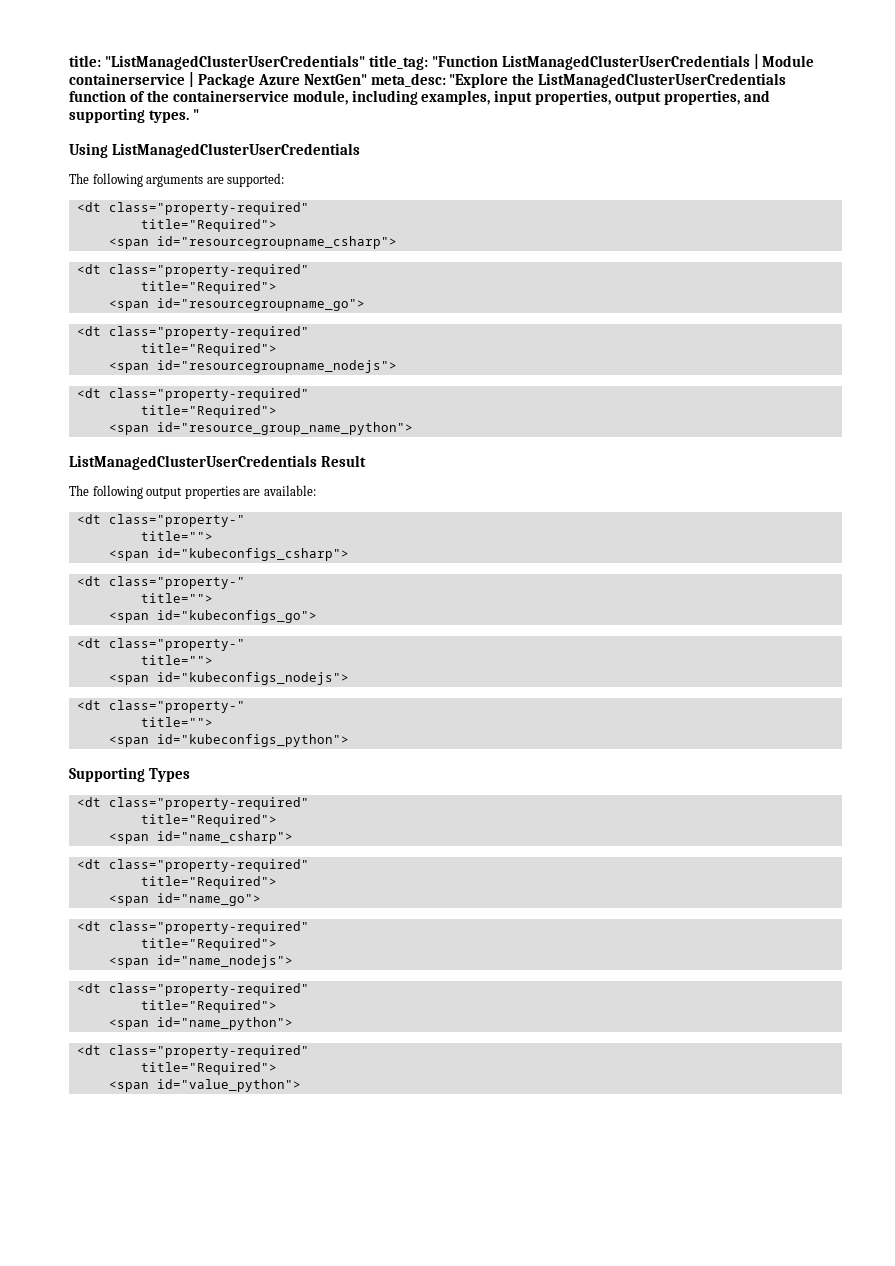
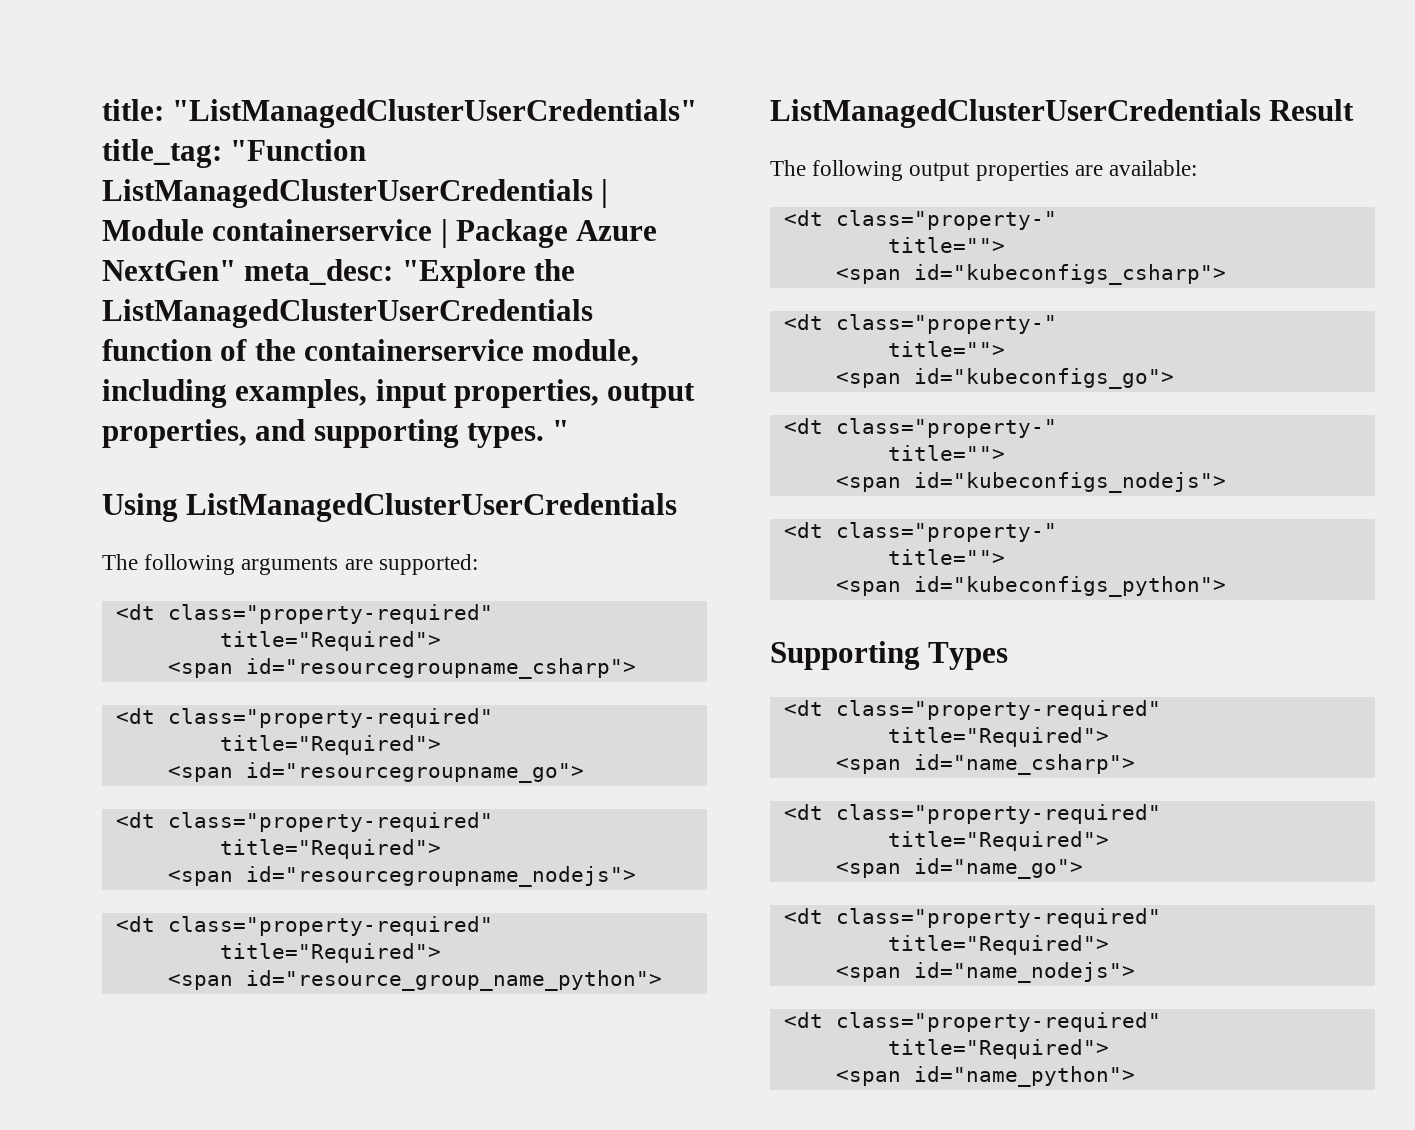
  <span id="name_python">
- <dt class="property-required"
- title="Required">
- <span id="value_python">

